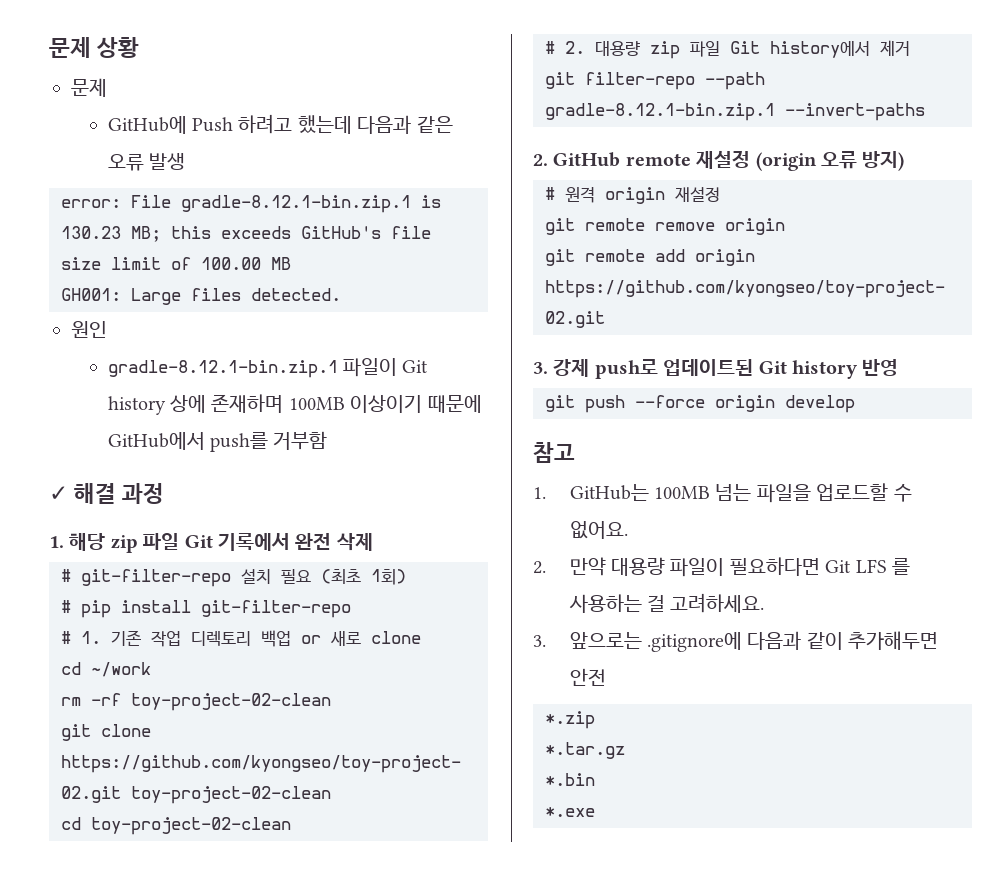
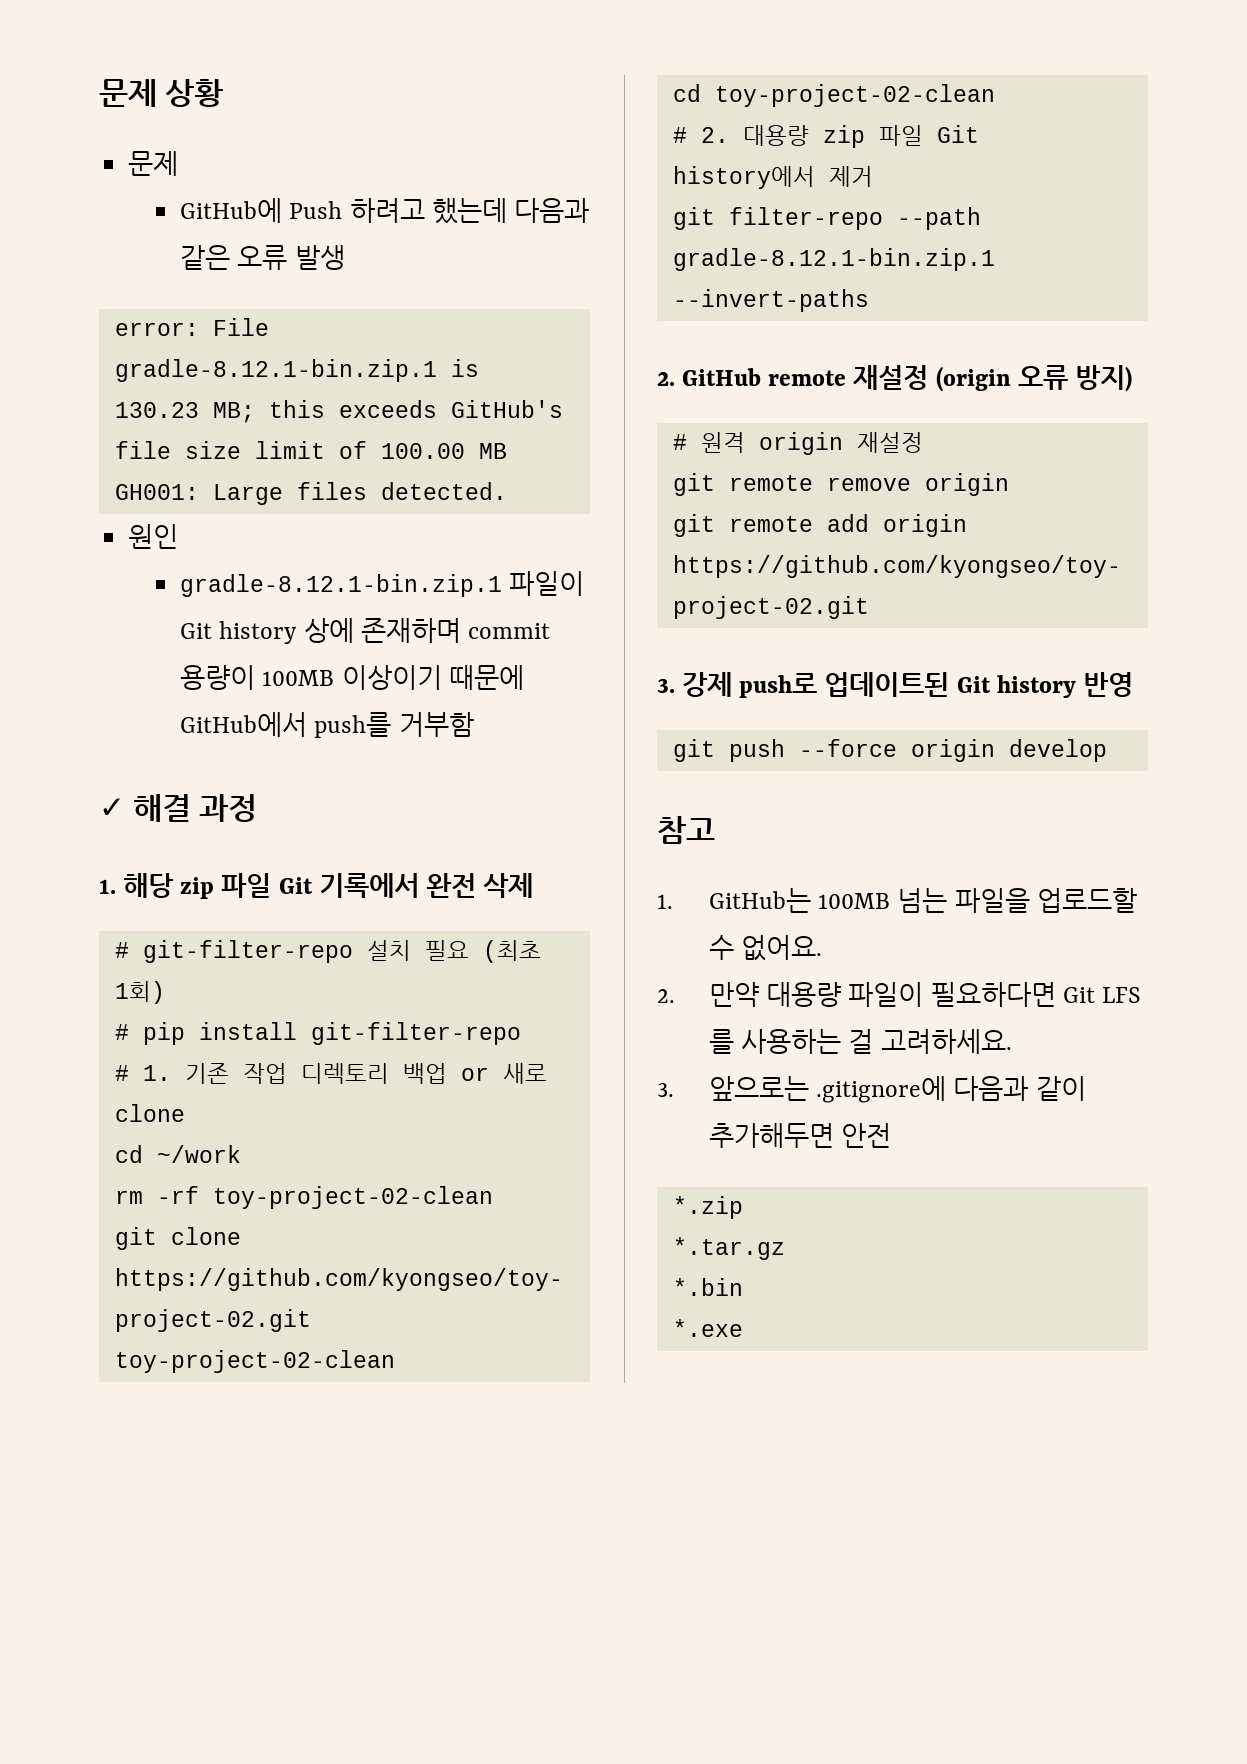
- gradle-8.12.1-bin.zip.1 파일이 Git history 상에 존재하며 100MB 이상이기 때문에 GitHub에서 push를 거부함
+ gradle-8.12.1-bin.zip.1 파일이 Git history 상에 존재하며 commit 용량이 100MB 이상이기 때문에 GitHub에서 push를 거부함

